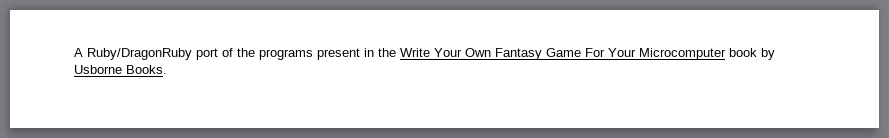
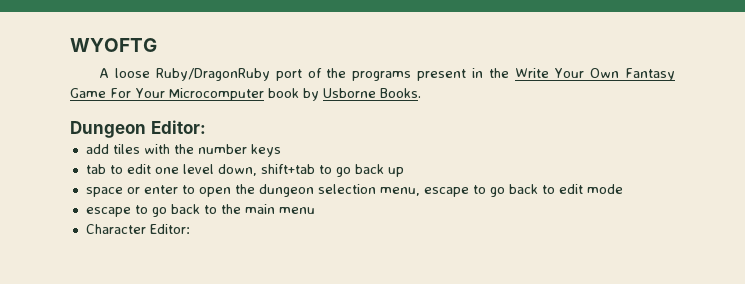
- A Ruby/DragonRuby port of the programs present in the Write Your Own Fantasy Game For Your Microcomputer book by Usborne Books.
+ WYOFTG
+ A loose Ruby/DragonRuby port of the programs present in the Write Your Own Fantasy Game For Your Microcomputer book by Usborne Books.
+ Dungeon Editor:
+ add tiles with the number keys
+ tab to edit one level down, shift+tab to go back up
+ space or enter to open the dungeon selection menu, escape to go back to edit mode
+ escape to go back to the main menu
+ Character Editor:

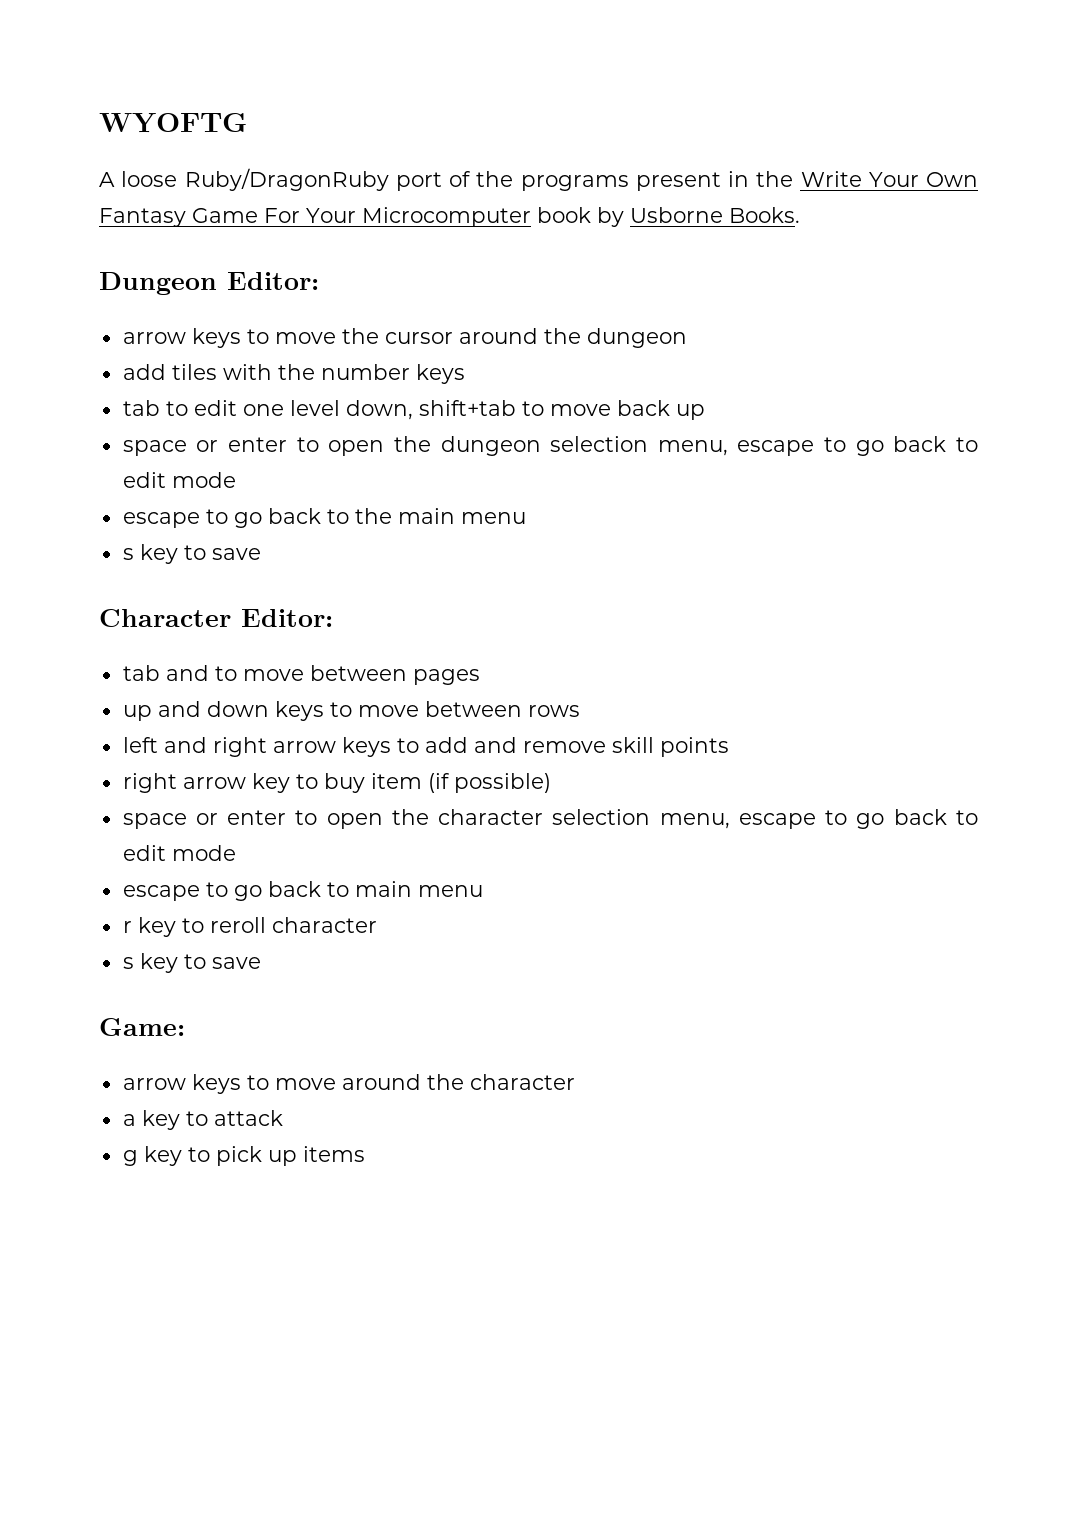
+ arrow keys to move the cursor around the dungeon
- tab to edit one level down, shift+tab to go back up
+ tab to edit one level down, shift+tab to move back up
  escape to go back to the main menu
+ s key to save
  Character Editor:
+ tab and to move between pages
+ up and down keys to move between rows
+ left and right arrow keys to add and remove skill points
+ right arrow key to buy item (if possible)
+ space or enter to open the character selection menu, escape to go back to edit mode
+ escape to go back to main menu
+ r key to reroll character
+ s key to save
+ Game:
+ arrow keys to move around the character
+ a key to attack
+ g key to pick up items

